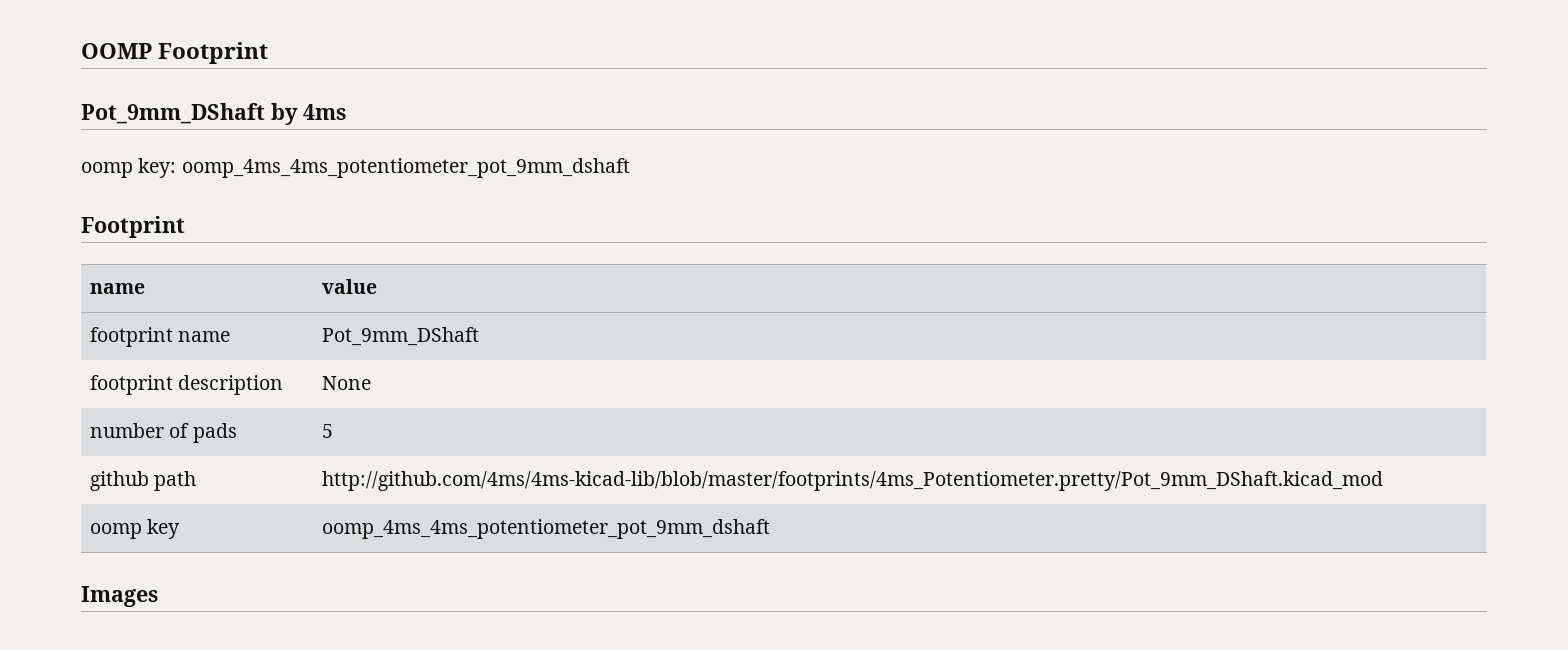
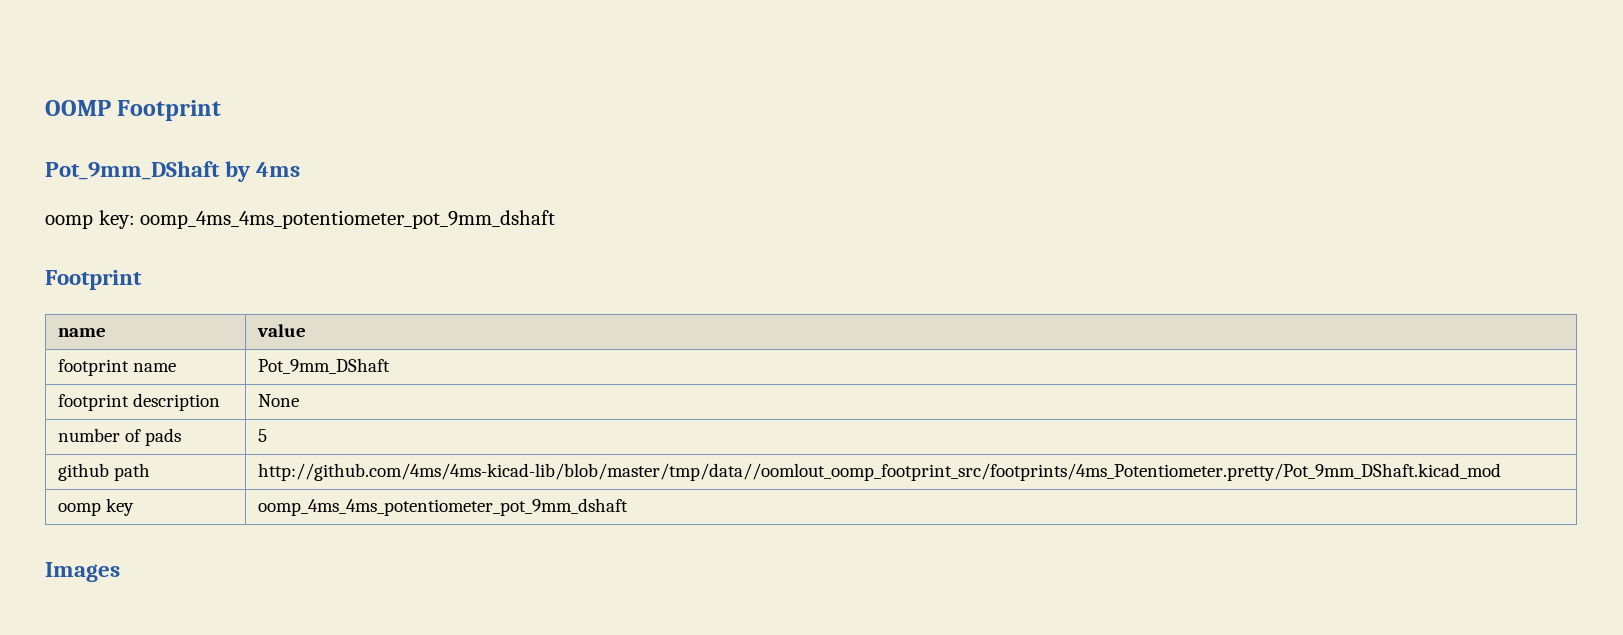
- github path | http://github.com/4ms/4ms-kicad-lib/blob/master/footprints/4ms_Potentiometer.pretty/Pot_9mm_DShaft.kicad_mod
+ github path | http://github.com/4ms/4ms-kicad-lib/blob/master/tmp/data//oomlout_oomp_footprint_src/footprints/4ms_Potentiometer.pretty/Pot_9mm_DShaft.kicad_mod

